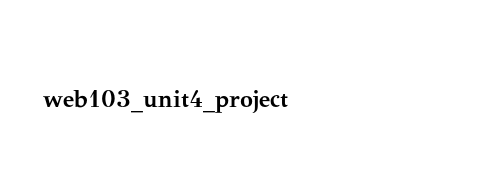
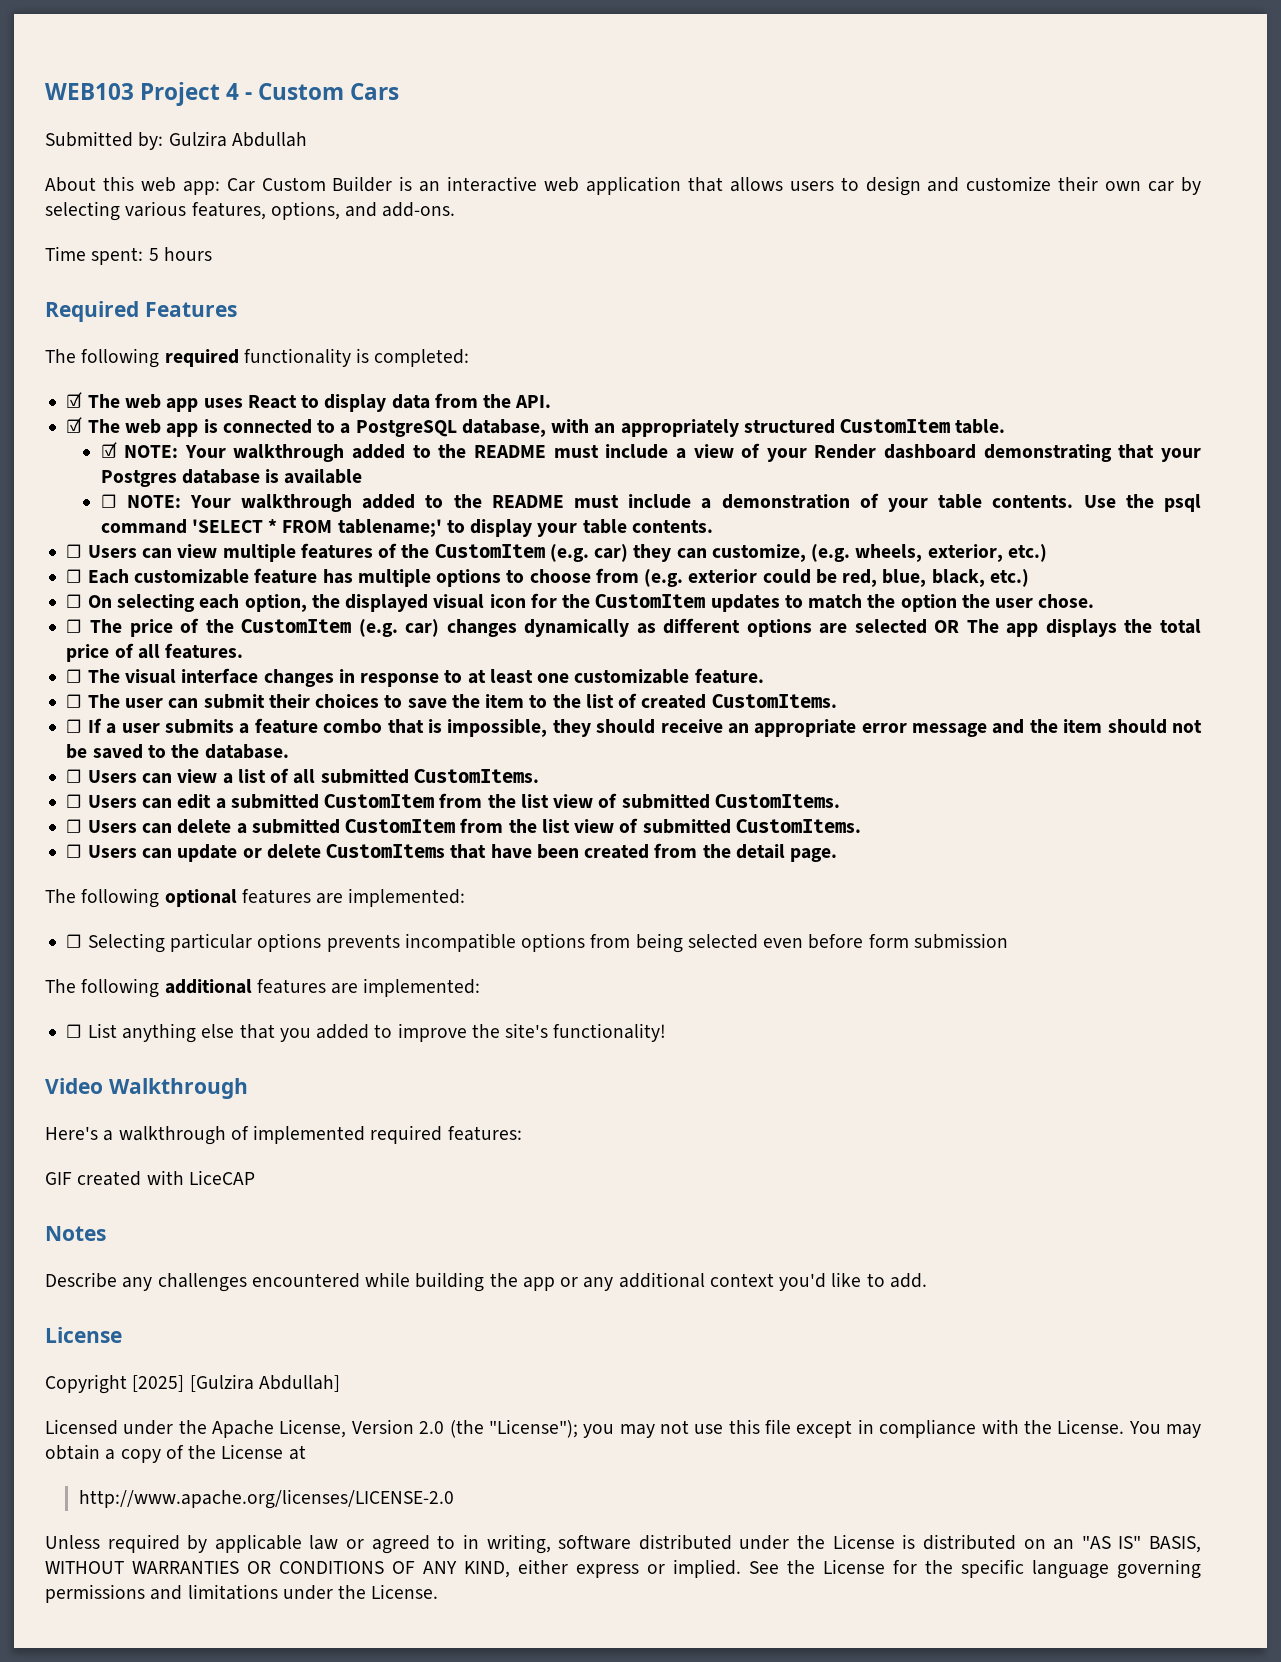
- web103_unit4_project
+ WEB103 Project 4 - Custom Cars
+ Submitted by: Gulzira Abdullah
+ About this web app: Car Custom Builder is an interactive web application that allows users to design and customize their own car by selecting various features, options, and add-ons.
+ Time spent: 5 hours
+ Required Features
+ The following required functionality is completed:
+ ☑ The web app uses React to display data from the API.
+ ☑ The web app is connected to a PostgreSQL database, with an appropriately structured CustomItem table.
+ ☑ NOTE: Your walkthrough added to the README must include a view of your Render dashboard demonstrating that your Postgres database is available
+ ☐ NOTE: Your walkthrough added to the README must include a demonstration of your table contents. Use the psql command 'SELECT * FROM tablename;' to display your table contents.
+ ☐ Users can view multiple features of the CustomItem (e.g. car) they can customize, (e.g. wheels, exterior, etc.)
+ ☐ Each customizable feature has multiple options to choose from (e.g. exterior could be red, blue, black, etc.)
+ ☐ On selecting each option, the displayed visual icon for the CustomItem updates to match the option the user chose.
+ ☐ The price of the CustomItem (e.g. car) changes dynamically as different options are selected OR The app displays the total price of all features.
+ ☐ The visual interface changes in response to at least one customizable feature.
+ ☐ The user can submit their choices to save the item to the list of created CustomItems.
+ ☐ If a user submits a feature combo that is impossible, they should receive an appropriate error message and the item should not be saved to the database.
+ ☐ Users can view a list of all submitted CustomItems.
+ ☐ Users can edit a submitted CustomItem from the list view of submitted CustomItems.
+ ☐ Users can delete a submitted CustomItem from the list view of submitted CustomItems.
+ ☐ Users can update or delete CustomItems that have been created from the detail page.
+ The following optional features are implemented:
+ ☐ Selecting particular options prevents incompatible options from being selected even before form submission
+ The following additional features are implemented:
+ ☐ List anything else that you added to improve the site's functionality!
+ Video Walkthrough
+ Here's a walkthrough of implemented required features:
+ GIF created with LiceCAP
+ Notes
+ Describe any challenges encountered while building the app or any additional context you'd like to add.
+ License
+ Copyright [2025] [Gulzira Abdullah]
+ Licensed under the Apache License, Version 2.0 (the "License"); you may not use this file except in compliance with the License. You may obtain a copy of the License at
+ http://www.apache.org/licenses/LICENSE-2.0
+ Unless required by applicable law or agreed to in writing, software distributed under the License is distributed on an "AS IS" BASIS, WITHOUT WARRANTIES OR CONDITIONS OF ANY KIND, either express or implied. See the License for the specific language governing permissions and limitations under the License.

